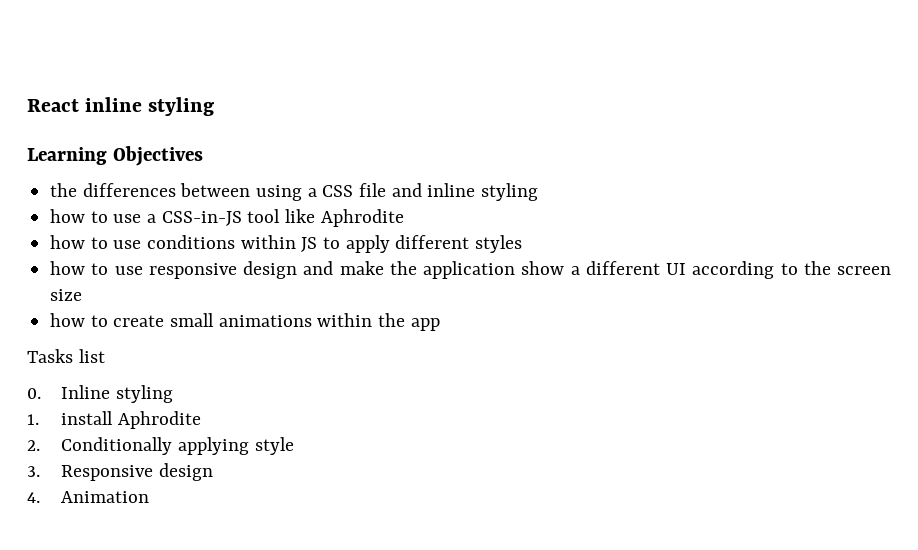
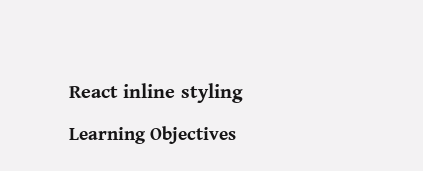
- the differences between using a CSS file and inline styling
- how to use a CSS-in-JS tool like Aphrodite
- how to use conditions within JS to apply different styles
- how to use responsive design and make the application show a different UI according to the screen size
- how to create small animations within the app
- Tasks list
- 0. Inline styling
- 1. install Aphrodite
- 2. Conditionally applying style
- 3. Responsive design
- 4. Animation

